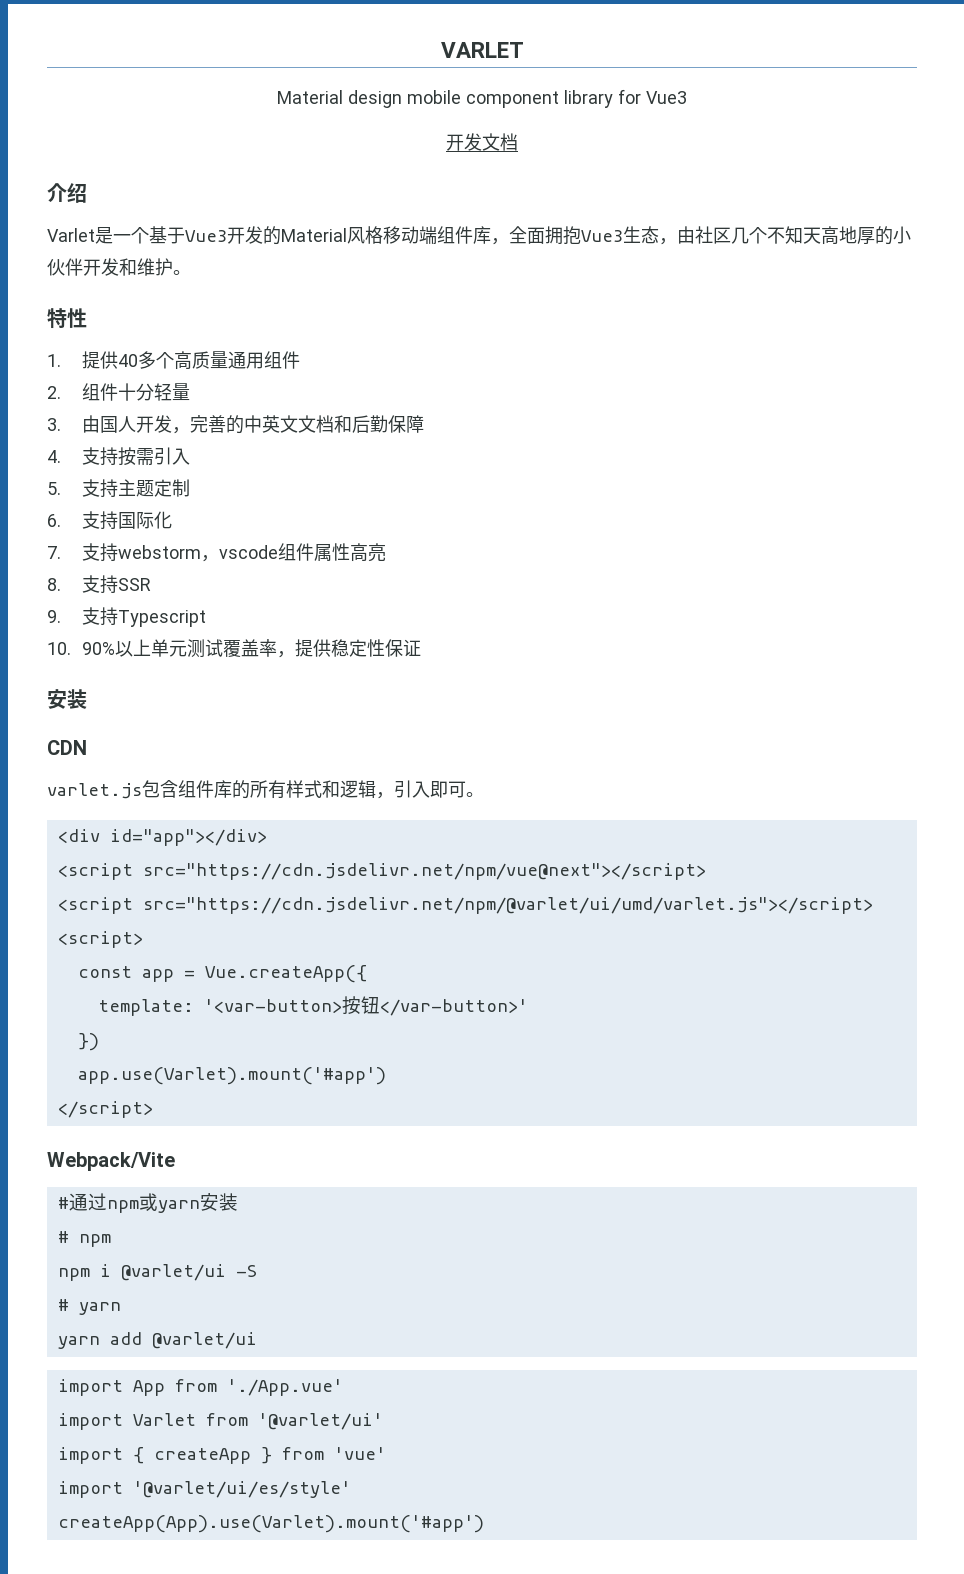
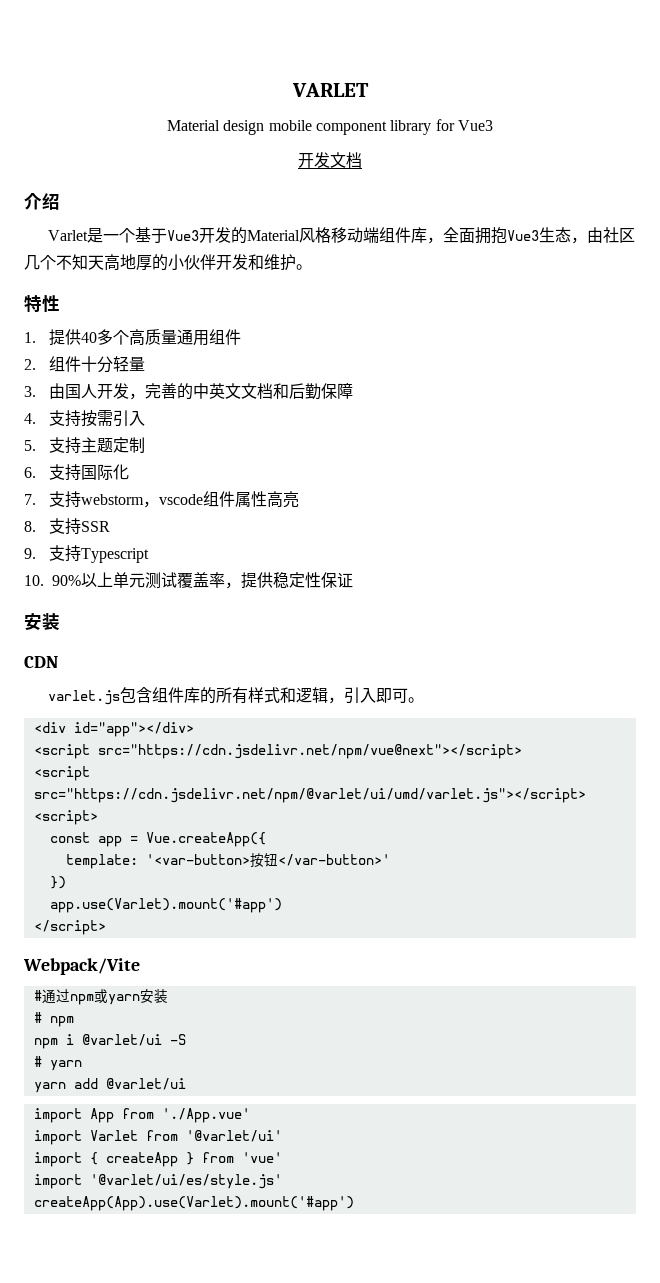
- import '@varlet/ui/es/style'
+ import '@varlet/ui/es/style.js'

